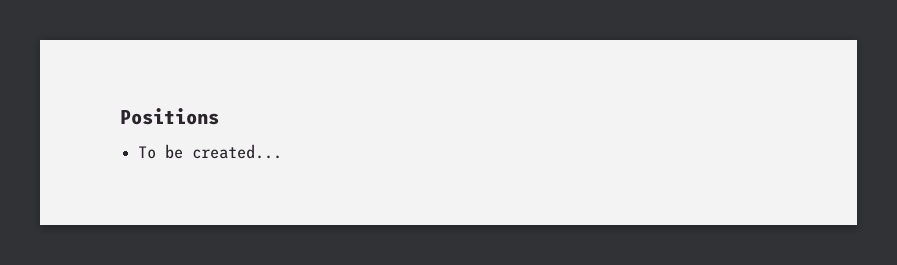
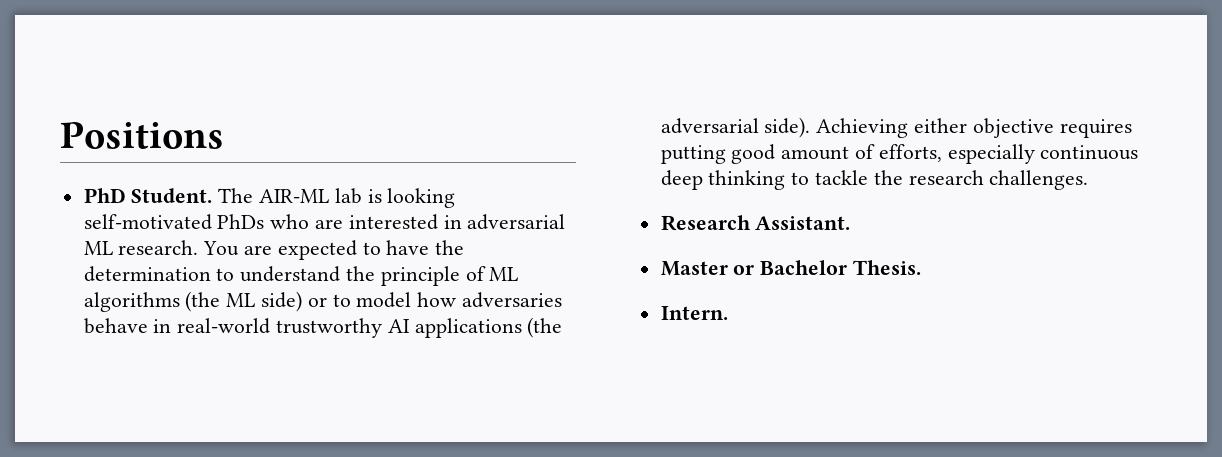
- To be created...
+ PhD Student. The AIR-ML lab is looking self-motivated PhDs who are interested in adversarial ML research. You are expected to have the determination to understand the principle of ML algorithms (the ML side) or to model how adversaries behave in real-world trustworthy AI applications (the adversarial side). Achieving either objective requires putting good amount of efforts, especially continuous deep thinking to tackle the research challenges.
+ Research Assistant.
+ Master or Bachelor Thesis.
+ Intern.

